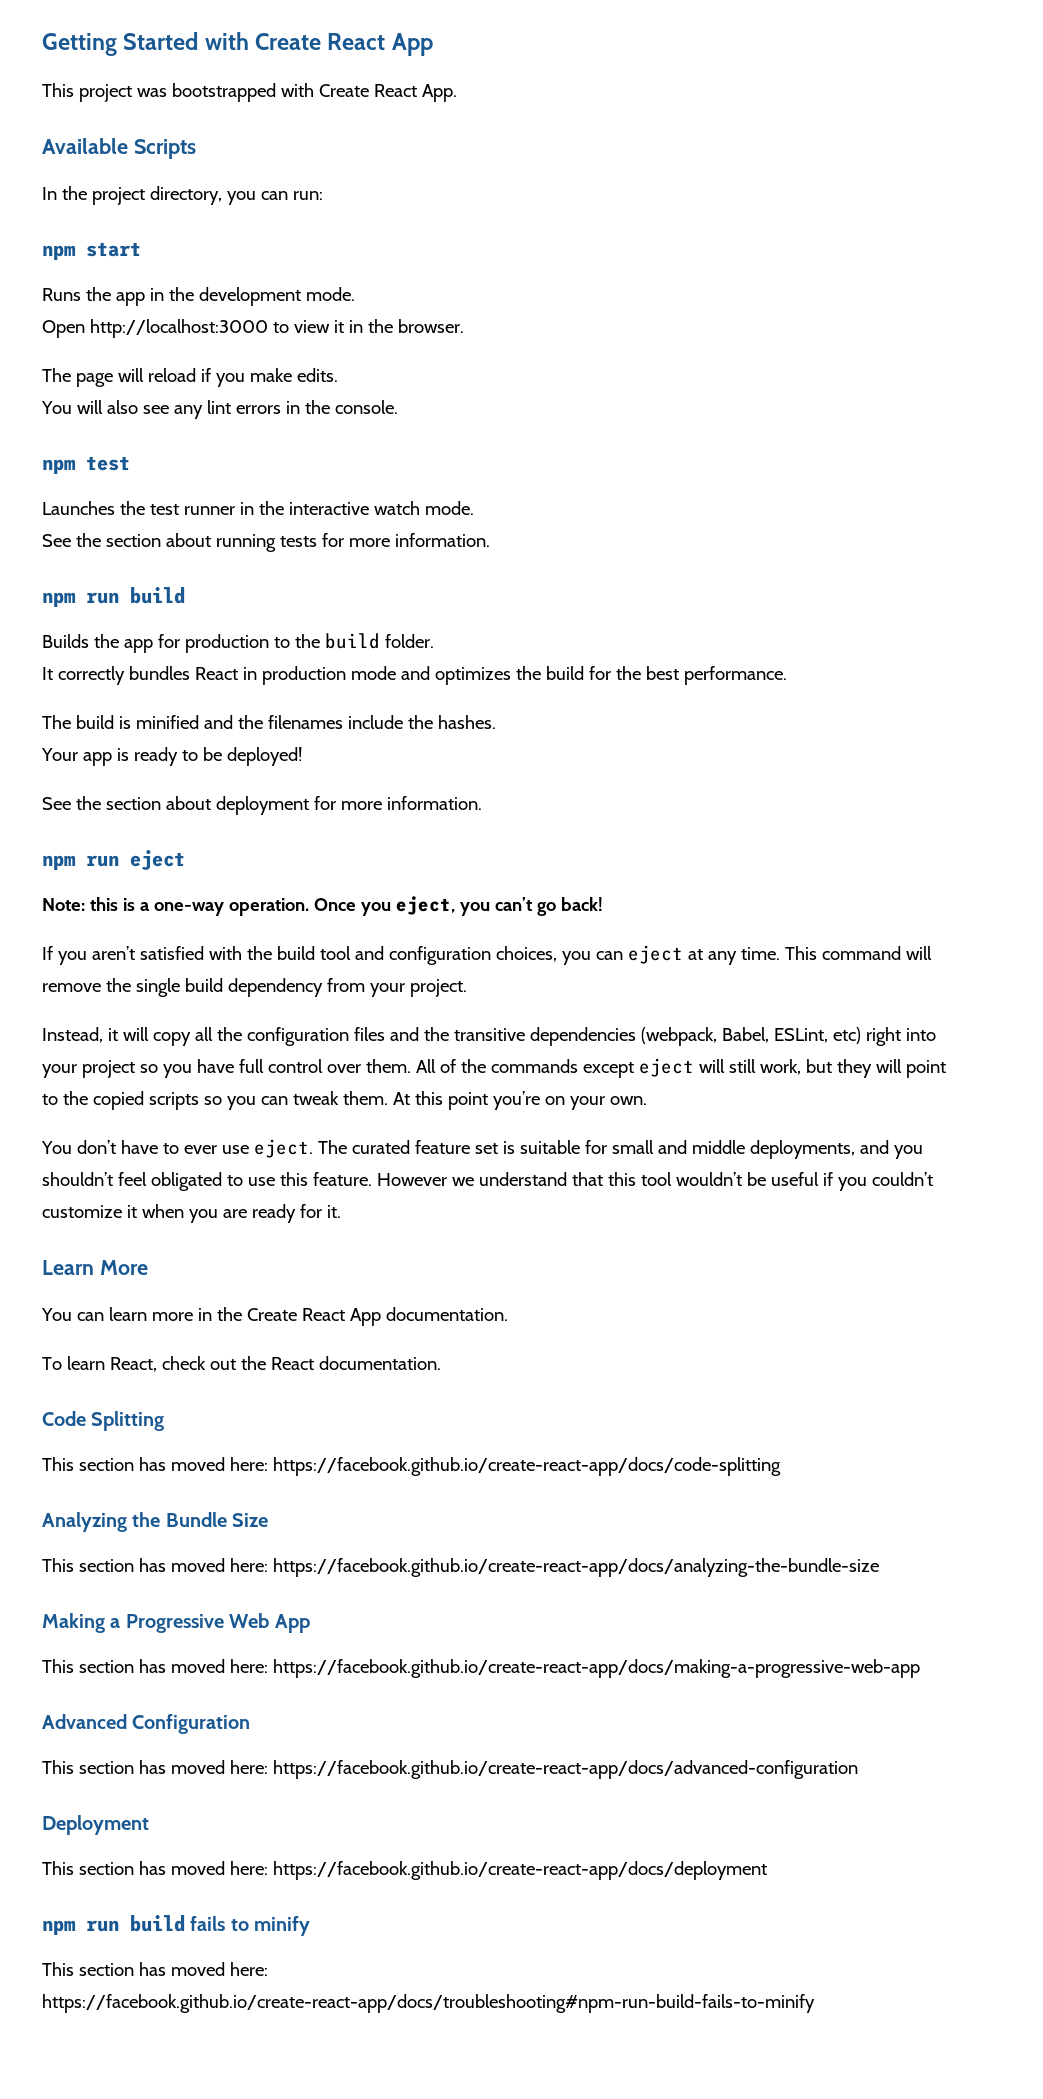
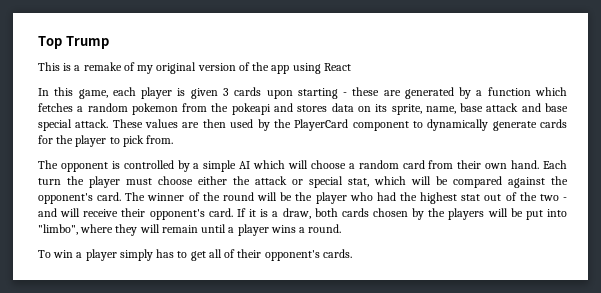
- Getting Started with Create React App
- This project was bootstrapped with Create React App.
- Available Scripts
- In the project directory, you can run:
- npm start
- Runs the app in the development mode.
- Open http://localhost:3000 to view it in the browser.
- The page will reload if you make edits.
- You will also see any lint errors in the console.
- npm test
- Launches the test runner in the interactive watch mode.
- See the section about running tests for more information.
- npm run build
- Builds the app for production to the build folder.
- It correctly bundles React in production mode and optimizes the build for the best performance.
- The build is minified and the filenames include the hashes.
- Your app is ready to be deployed!
- See the section about deployment for more information.
- npm run eject
- Note: this is a one-way operation. Once you eject, you can’t go back!
- If you aren’t satisfied with the build tool and configuration choices, you can eject at any time. This command will remove the single build dependency from your project.
- Instead, it will copy all the configuration files and the transitive dependencies (webpack, Babel, ESLint, etc) right into your project so you have full control over them. All of the commands except eject will still work, but they will point to the copied scripts so you can tweak them. At this point you’re on your own.
- You don’t have to ever use eject. The curated feature set is suitable for small and middle deployments, and you shouldn’t feel obligated to use this feature. However we understand that this tool wouldn’t be useful if you couldn’t customize it when you are ready for it.
- Learn More
- You can learn more in the Create React App documentation.
- To learn React, check out the React documentation.
- Code Splitting
- This section has moved here: https://facebook.github.io/create-react-app/docs/code-splitting
- Analyzing the Bundle Size
- This section has moved here: https://facebook.github.io/create-react-app/docs/analyzing-the-bundle-size
- Making a Progressive Web App
- This section has moved here: https://facebook.github.io/create-react-app/docs/making-a-progressive-web-app
- Advanced Configuration
- This section has moved here: https://facebook.github.io/create-react-app/docs/advanced-configuration
- Deployment
- This section has moved here: https://facebook.github.io/create-react-app/docs/deployment
- npm run build fails to minify
- This section has moved here: https://facebook.github.io/create-react-app/docs/troubleshooting#npm-run-build-fails-to-minify
+ Top Trump
+ This is a remake of my original version of the app using React
+ In this game, each player is given 3 cards upon starting - these are generated by a function which fetches a random pokemon from the pokeapi and stores data on its sprite, name, base attack and base special attack. These values are then used by the PlayerCard component to dynamically generate cards for the player to pick from.
+ The opponent is controlled by a simple AI which will choose a random card from their own hand. Each turn the player must choose either the attack or special stat, which will be compared against the opponent's card. The winner of the round will be the player who had the highest stat out of the two - and will receive their opponent's card. If it is a draw, both cards chosen by the players will be put into "limbo", where they will remain until a player wins a round.
+ To win a player simply has to get all of their opponent's cards.

